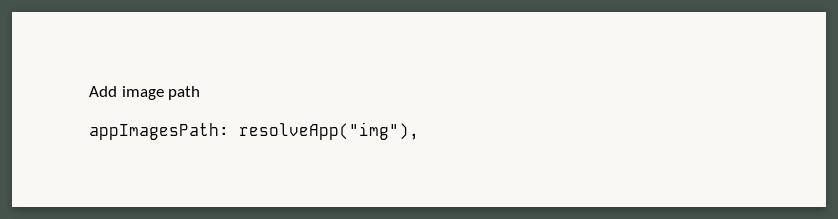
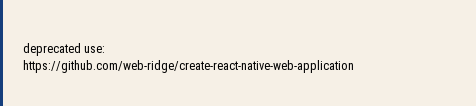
- Add image path
- appImagesPath: resolveApp("img"),
+ deprecated use: https://github.com/web-ridge/create-react-native-web-application

